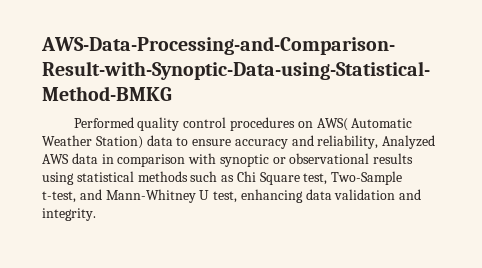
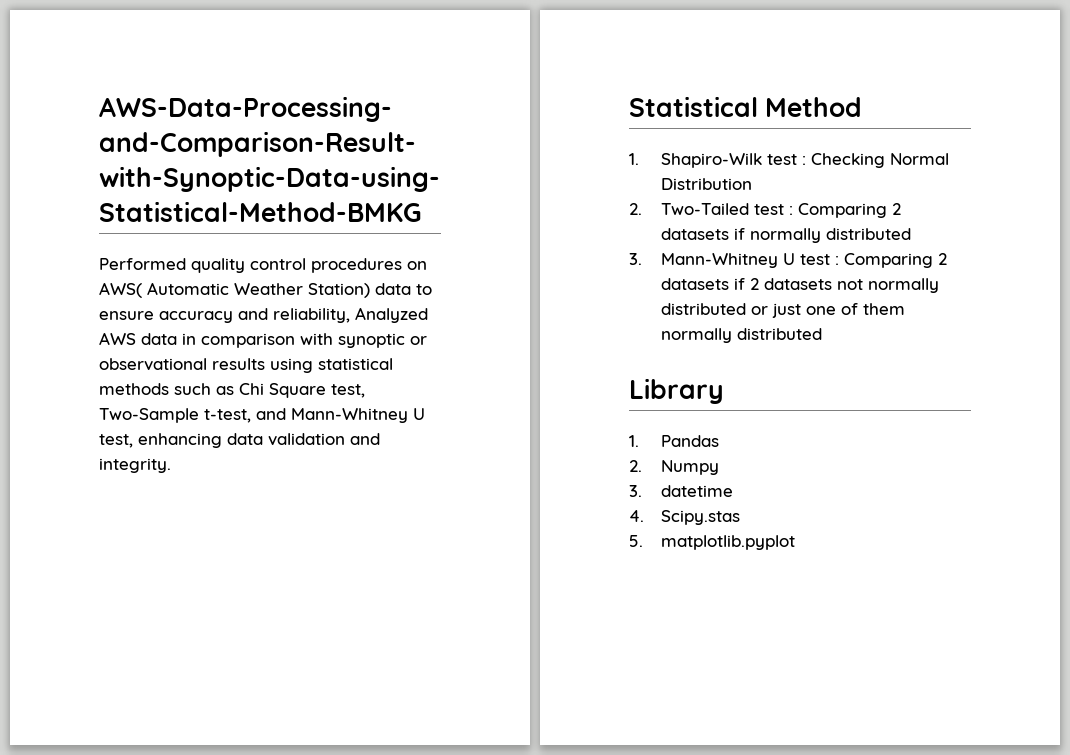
+ Statistical Method
+ 1. Shapiro-Wilk test : Checking Normal Distribution
+ 2. Two-Tailed test : Comparing 2 datasets if normally distributed
+ 3. Mann-Whitney U test : Comparing 2 datasets if 2 datasets not normally distributed or just one of them normally distributed
+ Library
+ 1. Pandas
+ 2. Numpy
+ 3. datetime
+ 4. Scipy.stas
+ 5. matplotlib.pyplot

